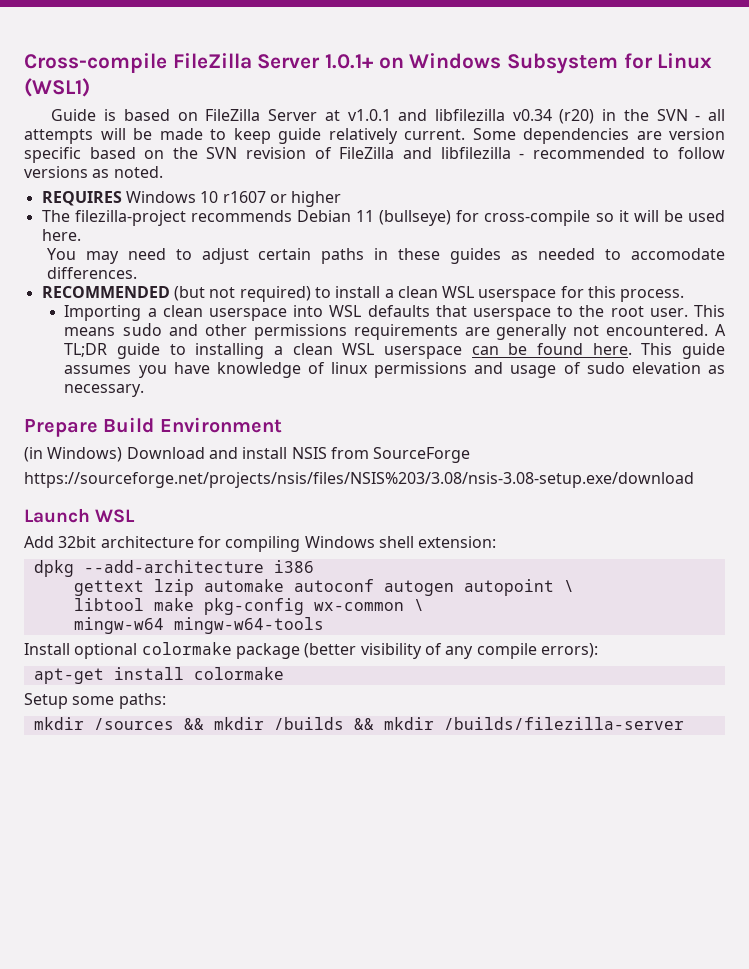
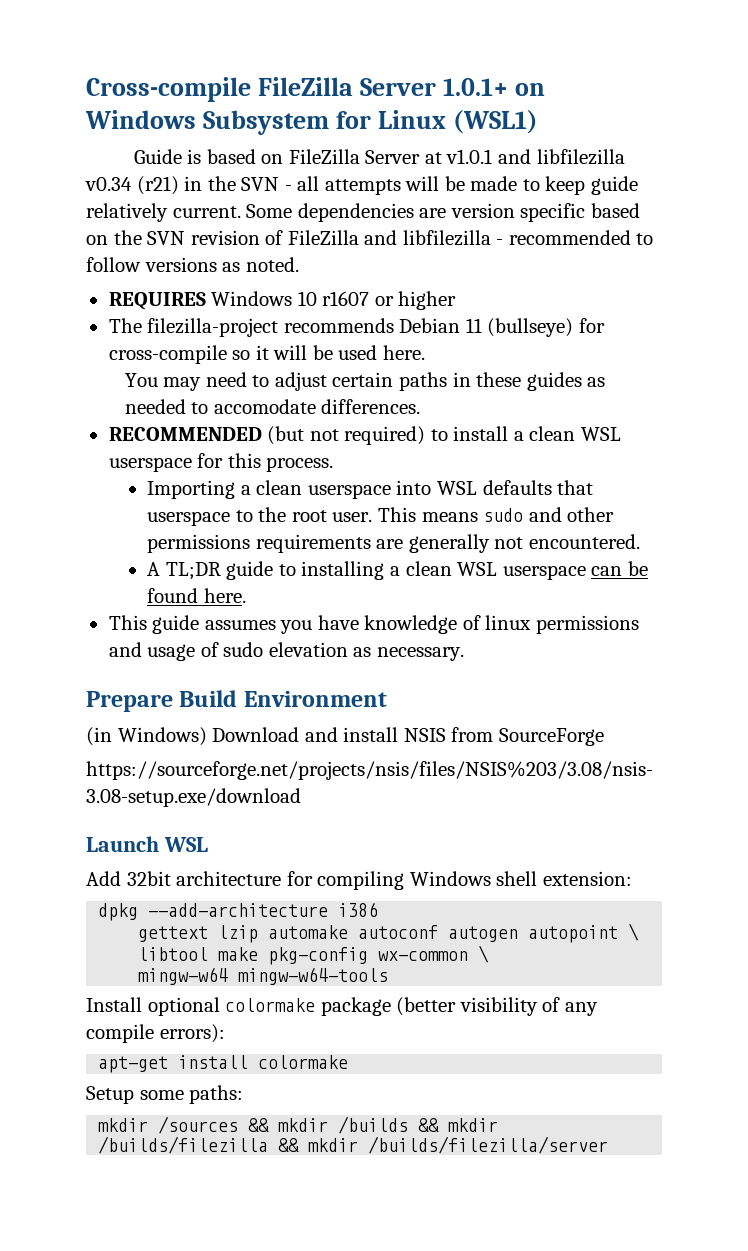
- Guide is based on FileZilla Server at v1.0.1 and libfilezilla v0.34 (r20) in the SVN - all attempts will be made to keep guide relatively current.
+ Guide is based on FileZilla Server at v1.0.1 and libfilezilla v0.34 (r21) in the SVN - all attempts will be made to keep guide relatively current.
- This means sudo and other permissions requirements are generally not encountered. A TL;DR guide to installing a clean WSL userspace can be found here. This guide assumes you have knowledge of linux permissions and usage of sudo elevation as necessary.
+ This means sudo and other permissions requirements are generally not encountered.
+ A TL;DR guide to installing a clean WSL userspace can be found here.
+ This guide assumes you have knowledge of linux permissions and usage of sudo elevation as necessary.
- mkdir /sources && mkdir /builds && mkdir /builds/filezilla-server
+ mkdir /sources && mkdir /builds && mkdir /builds/filezilla && mkdir /builds/filezilla/server

